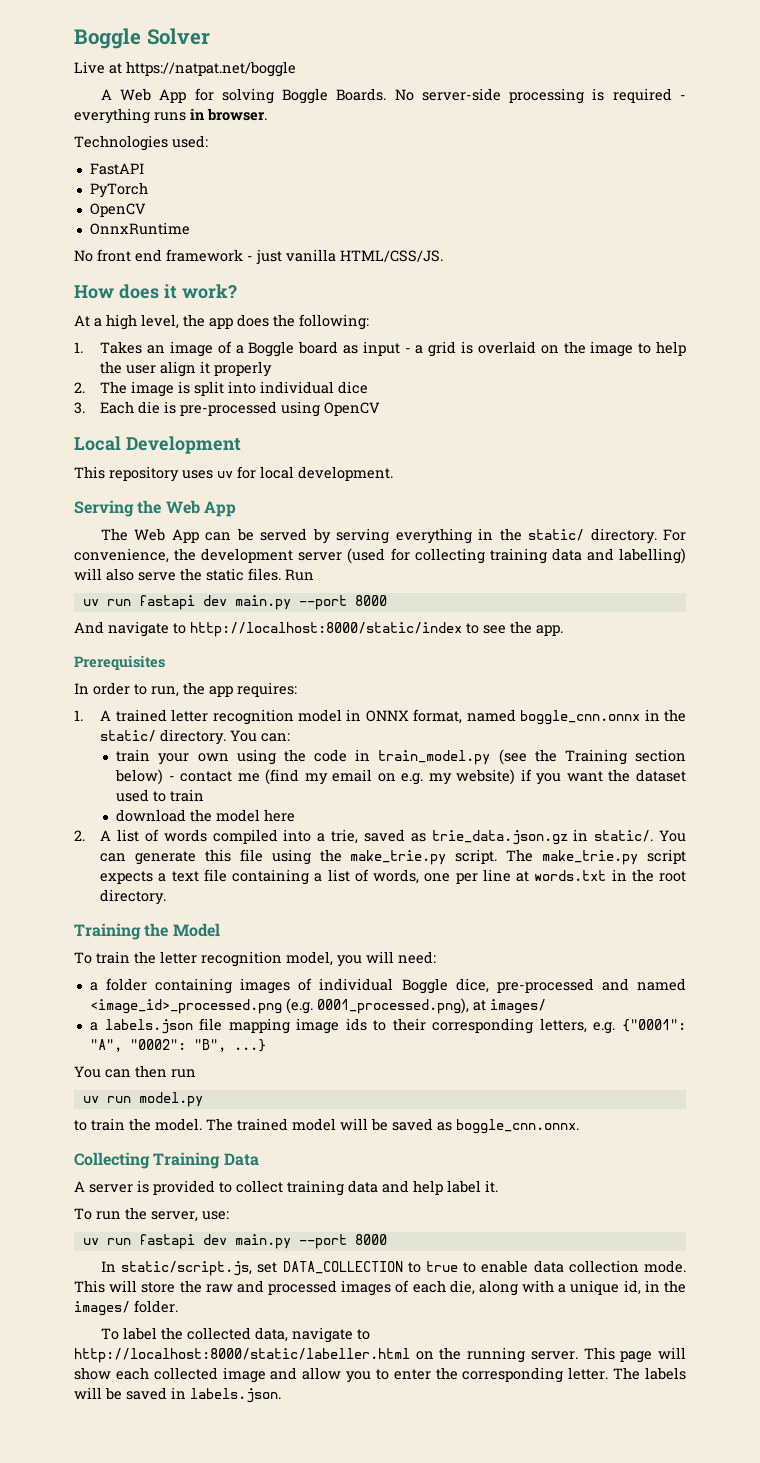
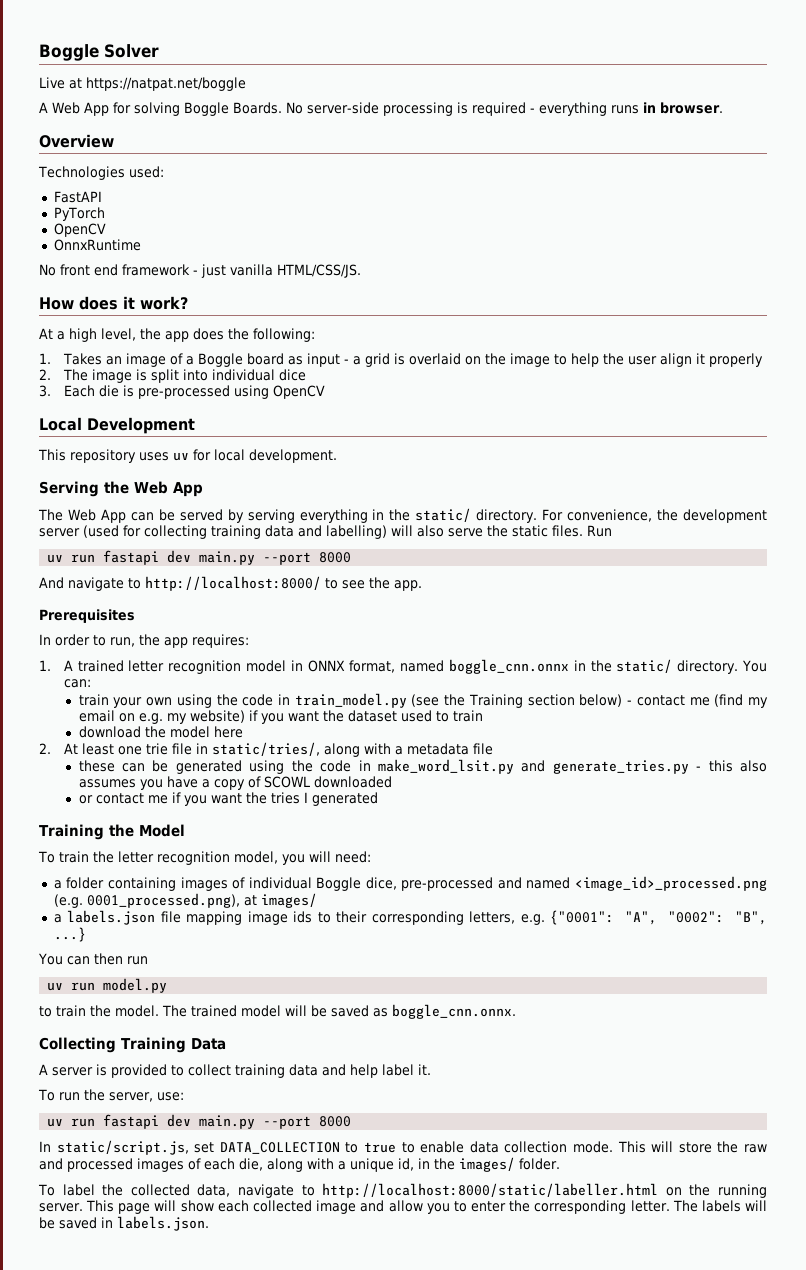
+ Overview
- And navigate to http://localhost:8000/static/index to see the app.
+ And navigate to http://localhost:8000/ to see the app.
- 2. A list of words compiled into a trie, saved as trie_data.json.gz in static/. You can generate this file using the make_trie.py script. The make_trie.py script expects a text file containing a list of words, one per line at words.txt in the root directory.
+ 2. At least one trie file in static/tries/, along with a metadata file
+ these can be generated using the code in make_word_lsit.py and generate_tries.py - this also assumes you have a copy of SCOWL downloaded
+ or contact me if you want the tries I generated

